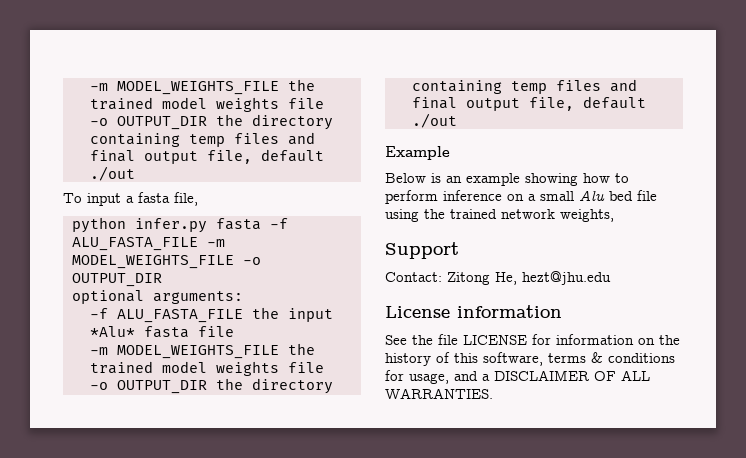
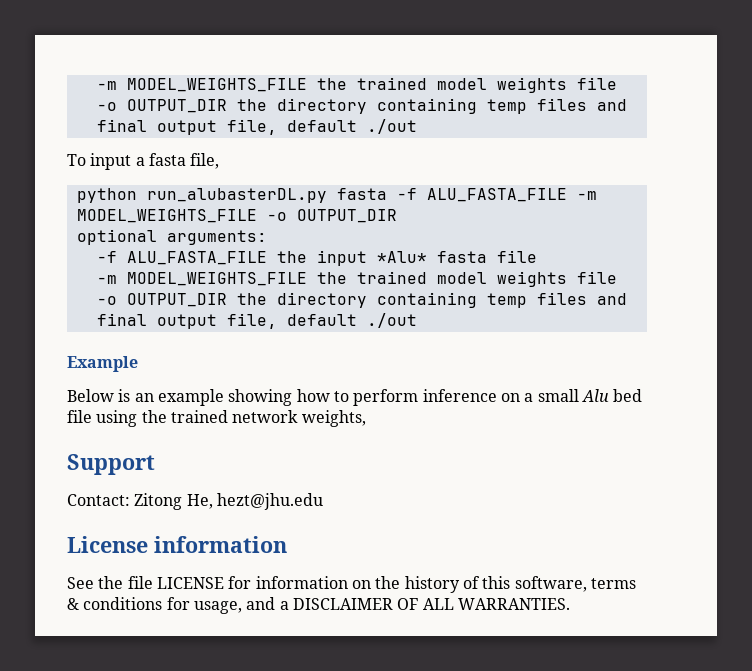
- python infer.py fasta -f ALU_FASTA_FILE -m MODEL_WEIGHTS_FILE -o OUTPUT_DIR
+ python run_alubasterDL.py fasta -f ALU_FASTA_FILE -m MODEL_WEIGHTS_FILE -o OUTPUT_DIR

